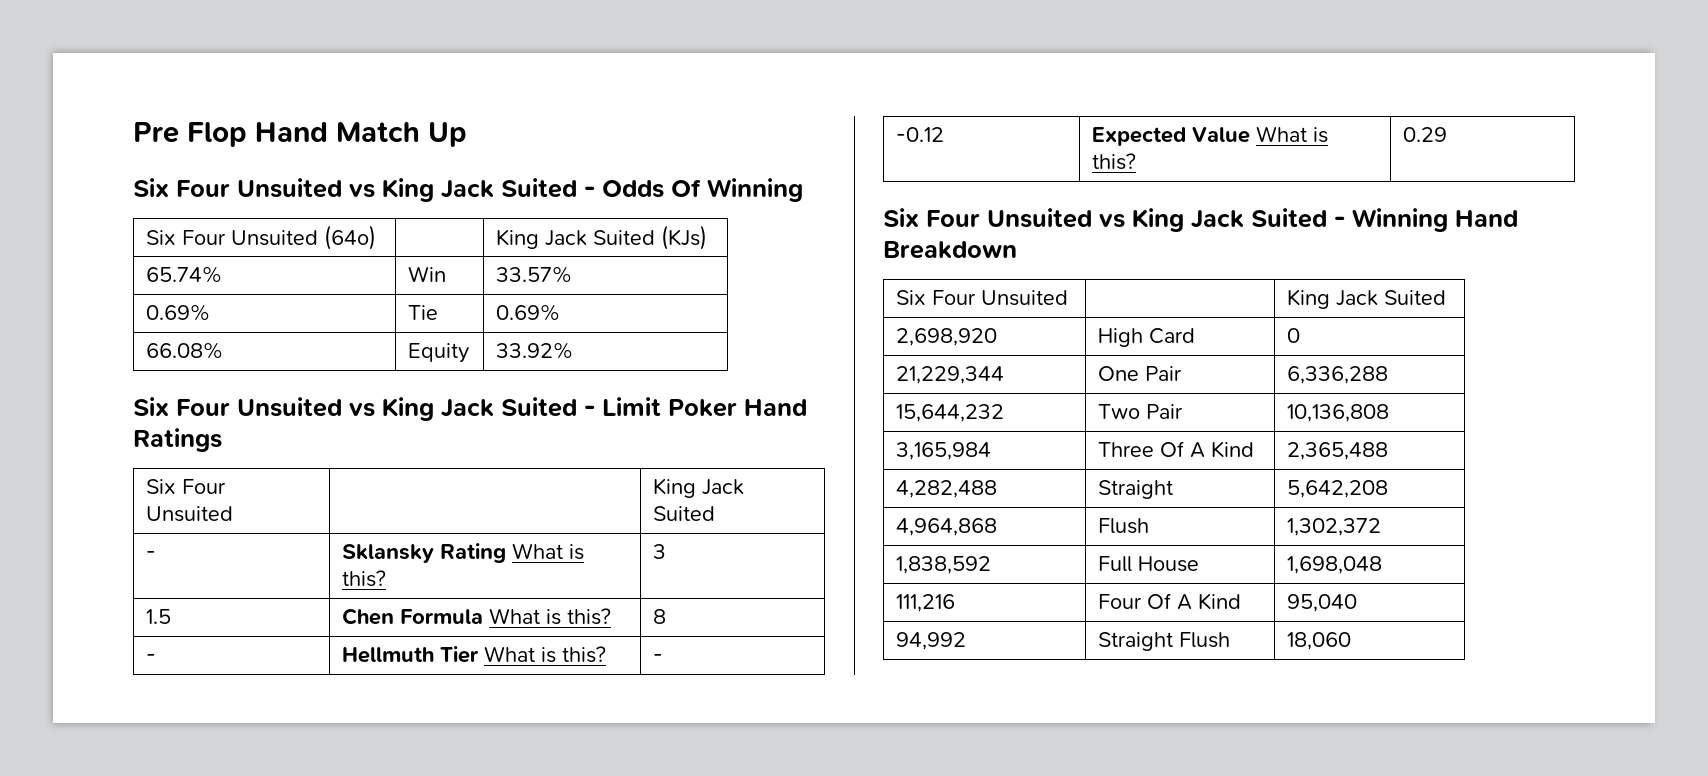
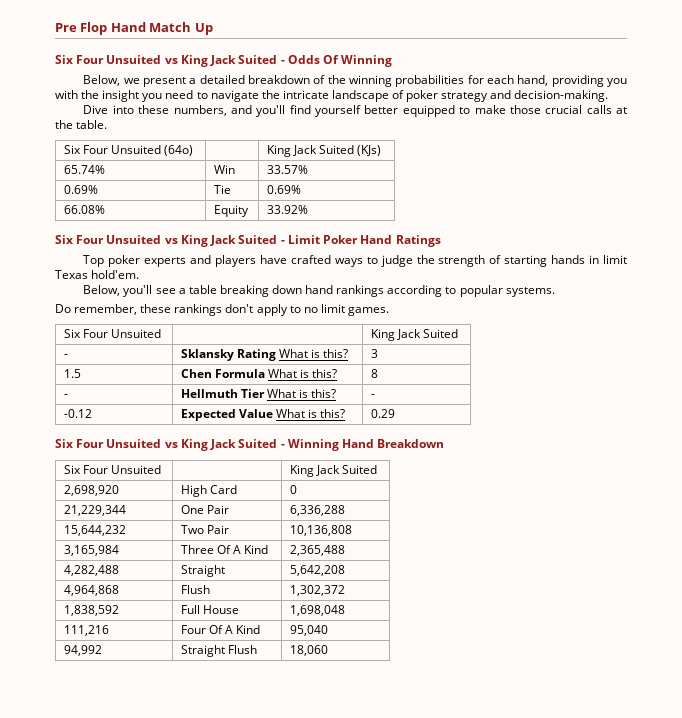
+ Below, we present a detailed breakdown of the winning probabilities for each hand, providing you with the insight you need to navigate the intricate landscape of poker strategy and decision-making.
+ Dive into these numbers, and you'll find yourself better equipped to make those crucial calls at the table.
+ Top poker experts and players have crafted ways to judge the strength of starting hands in limit Texas hold'em.
+ Below, you'll see a table breaking down hand rankings according to popular systems.
+ Do remember, these rankings don't apply to no limit games.

